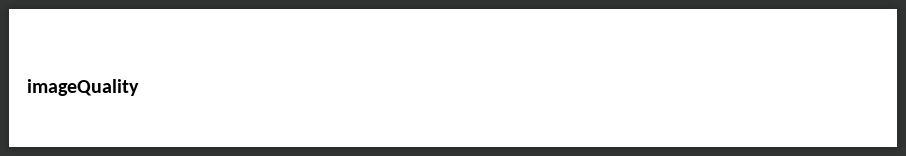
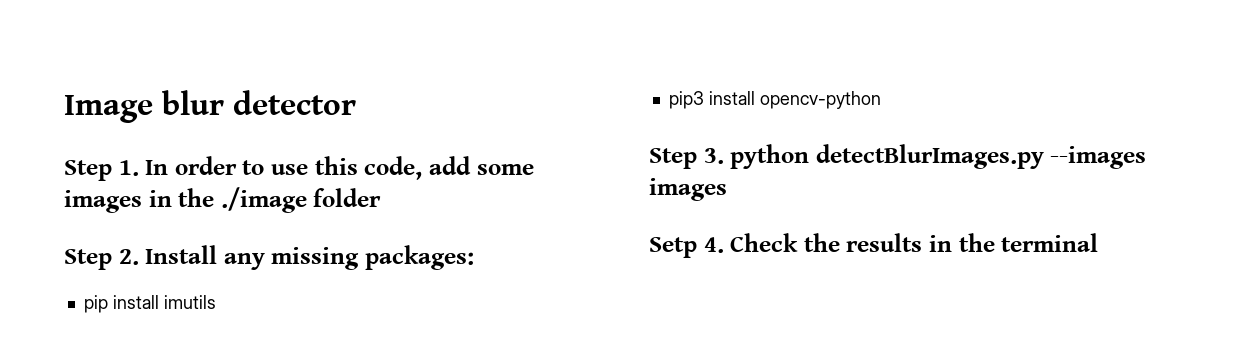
- imageQuality
+ Image blur detector
+ Step 1. In order to use this code, add some images in the ./image folder
+ Step 2. Install any missing packages:
+ pip install imutils
+ pip3 install opencv-python
+ Step 3. python detectBlurImages.py --images images
+ Setp 4. Check the results in the terminal

